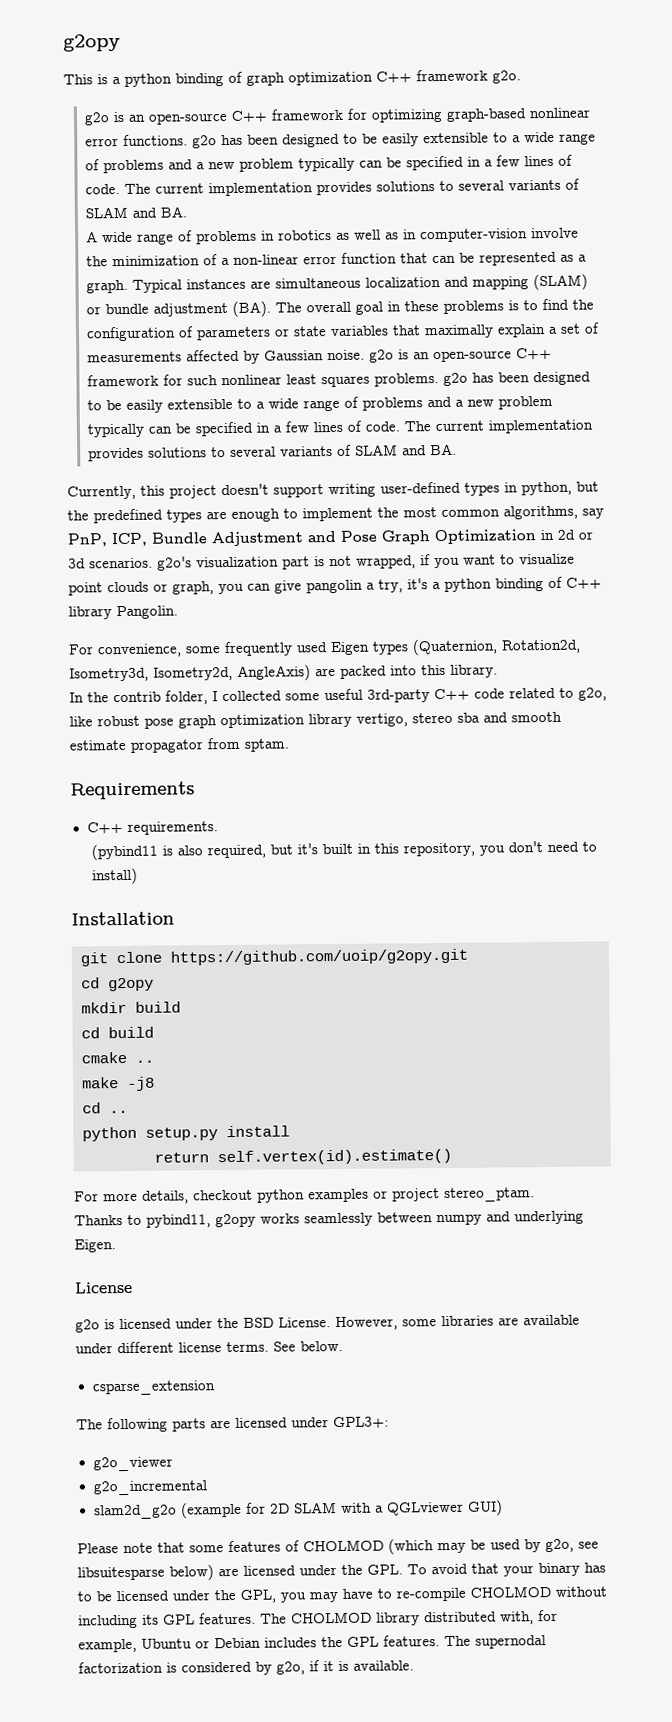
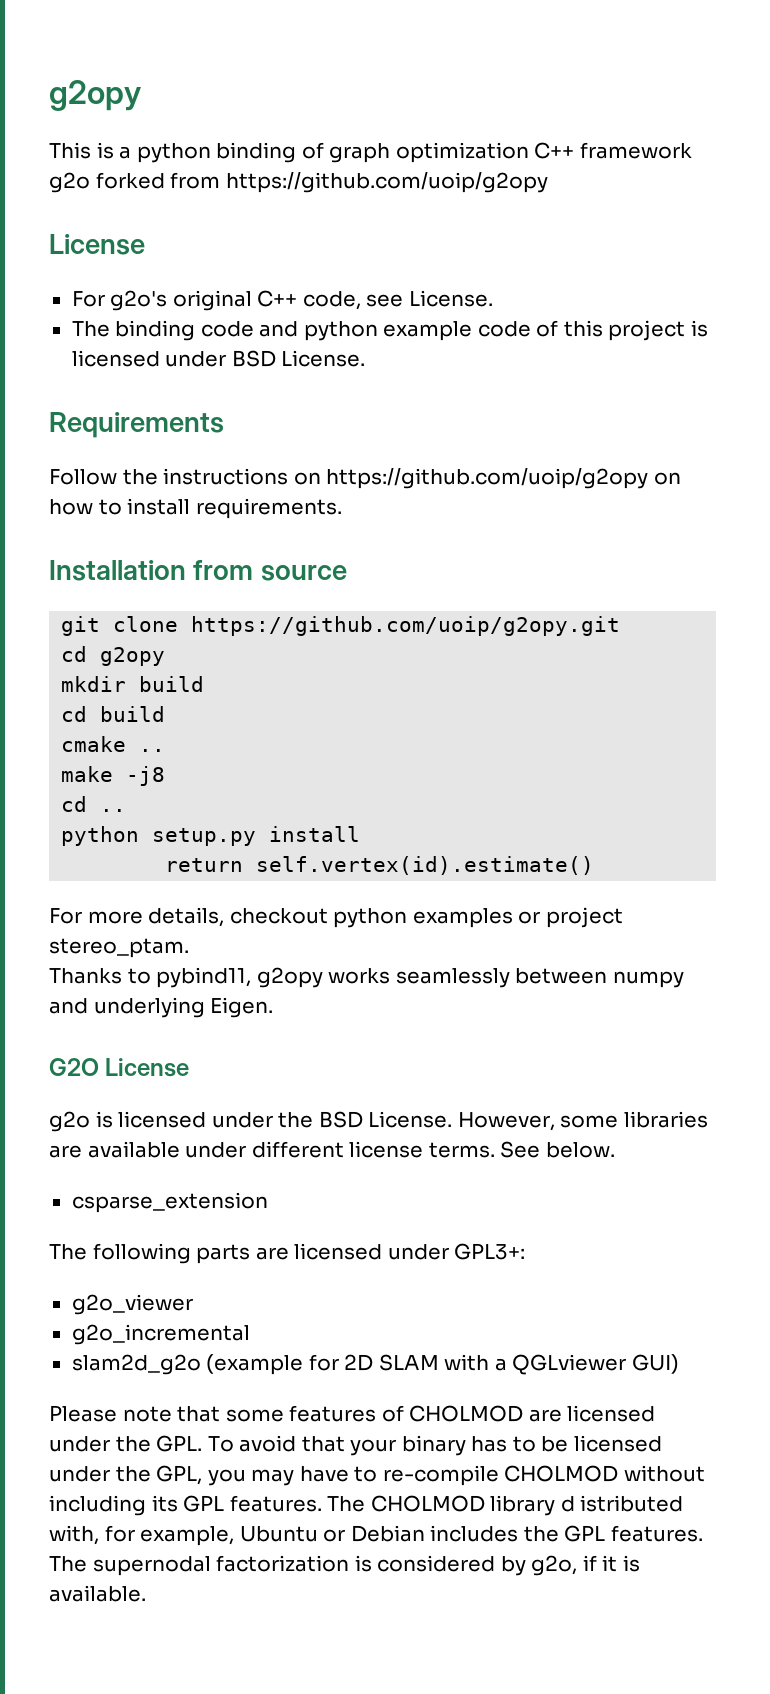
- This is a python binding of graph optimization C++ framework g2o.
- g2o is an open-source C++ framework for optimizing graph-based nonlinear error functions. g2o has been designed to be easily extensible to a wide range of problems and a new problem typically can be specified in a few lines of code. The current implementation provides solutions to several variants of SLAM and BA.
- A wide range of problems in robotics as well as in computer-vision involve the minimization of a non-linear error function that can be represented as a graph. Typical instances are simultaneous localization and mapping (SLAM) or bundle adjustment (BA). The overall goal in these problems is to find the configuration of parameters or state variables that maximally explain a set of measurements affected by Gaussian noise. g2o is an open-source C++ framework for such nonlinear least squares problems. g2o has been designed to be easily extensible to a wide range of problems and a new problem typically can be specified in a few lines of code. The current implementation provides solutions to several variants of SLAM and BA.
- Currently, this project doesn't support writing user-defined types in python, but the predefined types are enough to implement the most common algorithms, say PnP, ICP, Bundle Adjustment and Pose Graph Optimization in 2d or 3d scenarios. g2o's visualization part is not wrapped, if you want to visualize point clouds or graph, you can give pangolin a try, it's a python binding of C++ library Pangolin.
- For convenience, some frequently used Eigen types (Quaternion, Rotation2d, Isometry3d, Isometry2d, AngleAxis) are packed into this library.
- In the contrib folder, I collected some useful 3rd-party C++ code related to g2o, like robust pose graph optimization library vertigo, stereo sba and smooth estimate propagator from sptam.
+ This is a python binding of graph optimization C++ framework g2o forked from https://github.com/uoip/g2opy
+ License
+ For g2o's original C++ code, see License.
+ The binding code and python example code of this project is licensed under BSD License.
  Requirements
- C++ requirements.
- (pybind11 is also required, but it's built in this repository, you don't need to install)
+ Follow the instructions on https://github.com/uoip/g2opy on how to install requirements.
- Installation
+ Installation from source
- License
+ G2O License
- Please note that some features of CHOLMOD (which may be used by g2o, see libsuitesparse below) are licensed under the GPL. To avoid that your binary has to be licensed under the GPL, you may have to re-compile CHOLMOD without including its GPL features.
+ Please note that some features of CHOLMOD are licensed under the GPL. To avoid that your binary has to be licensed under the GPL, you may have to re-compile CHOLMOD without including its GPL features.
- The CHOLMOD library distributed with, for example, Ubuntu or Debian includes the GPL features.
+ The CHOLMOD library d istributed with, for example, Ubuntu or Debian includes the GPL features.

